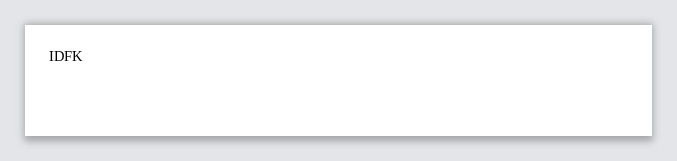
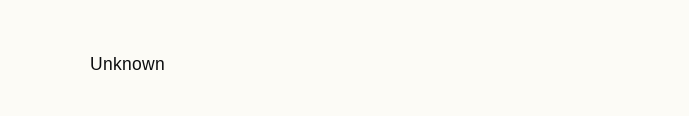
- IDFK
+ Unknown

